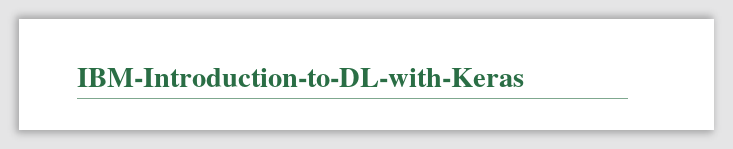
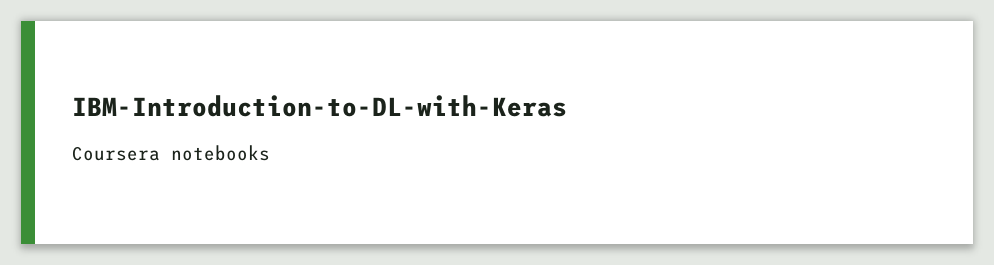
+ Coursera notebooks

